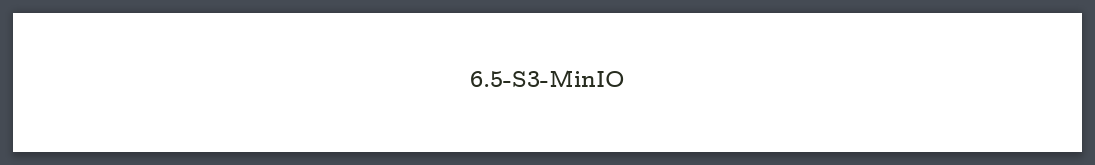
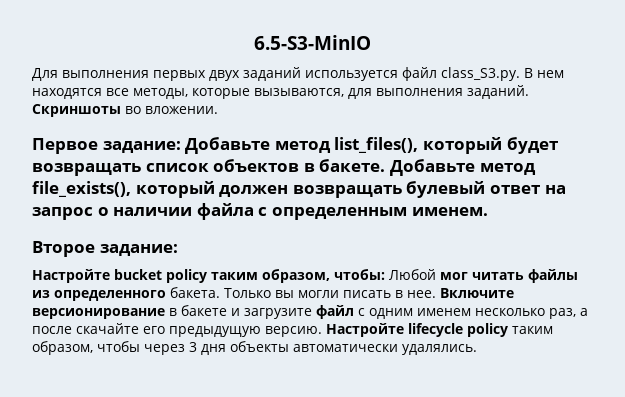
+ Для выполнения первых двух заданий используется файл class_S3.py. В нем находятся все методы, которые вызываются, для выполнения заданий. Скриншоты во вложении.
+ Первое задание: Добавьте метод list_files(), который будет возвращать список объектов в бакете. Добавьте метод file_exists(), который должен возвращать булевый ответ на запрос о наличии файла с определенным именем.
+ Второе задание:
+ Настройте bucket policy таким образом, чтобы: Любой мог читать файлы из определенного бакета. Только вы могли писать в нее. Включите версионирование в бакете и загрузите файл с одним именем несколько раз, а после скачайте его предыдущую версию. Настройте lifecycle policy таким образом, чтобы через 3 дня объекты автоматически удалялись.

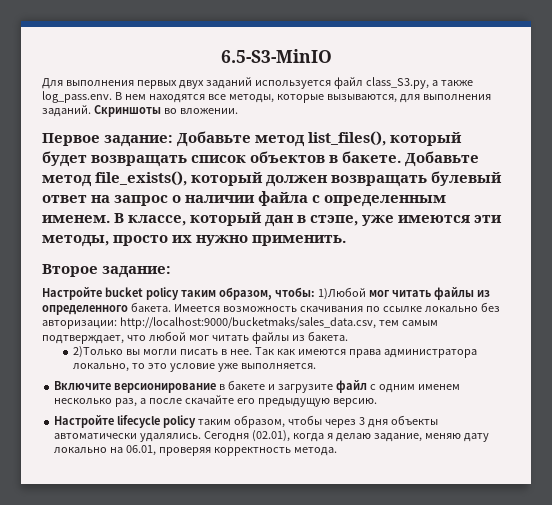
- Для выполнения первых двух заданий используется файл class_S3.py. В нем находятся все методы, которые вызываются, для выполнения заданий.
+ Для выполнения первых двух заданий используется файл class_S3.py, а также log_pass.env. В нем находятся все методы, которые вызываются, для выполнения заданий.
+ В классе, который дан в стэпе, уже имеются эти методы, просто их нужно применить.
- Настройте bucket policy таким образом, чтобы: Любой мог читать файлы из определенного бакета.
+ Настройте bucket policy таким образом, чтобы: 1)Любой мог читать файлы из определенного бакета.
- Только вы могли писать в нее. Включите версионирование в бакете и загрузите файл с одним именем несколько раз, а после скачайте его предыдущую версию. Настройте lifecycle policy таким образом, чтобы через 3 дня объекты автоматически удалялись.
+ Имеется возможность скачивания по ссылке локально без авторизации: http://localhost:9000/bucketmaks/sales_data.csv, тем самым подтверждает, что любой мог читать файлы из бакета.
+ 2)Только вы могли писать в нее. Так как имеются права администратора локально, то это условие уже выполняется.
+ Включите версионирование в бакете и загрузите файл с одним именем несколько раз, а после скачайте его предыдущую версию.
+ Настройте lifecycle policy таким образом, чтобы через 3 дня объекты автоматически удалялись.
+ Сегодня (02.01), когда я делаю задание, меняю дату локально на 06.01, проверяя корректность метода.

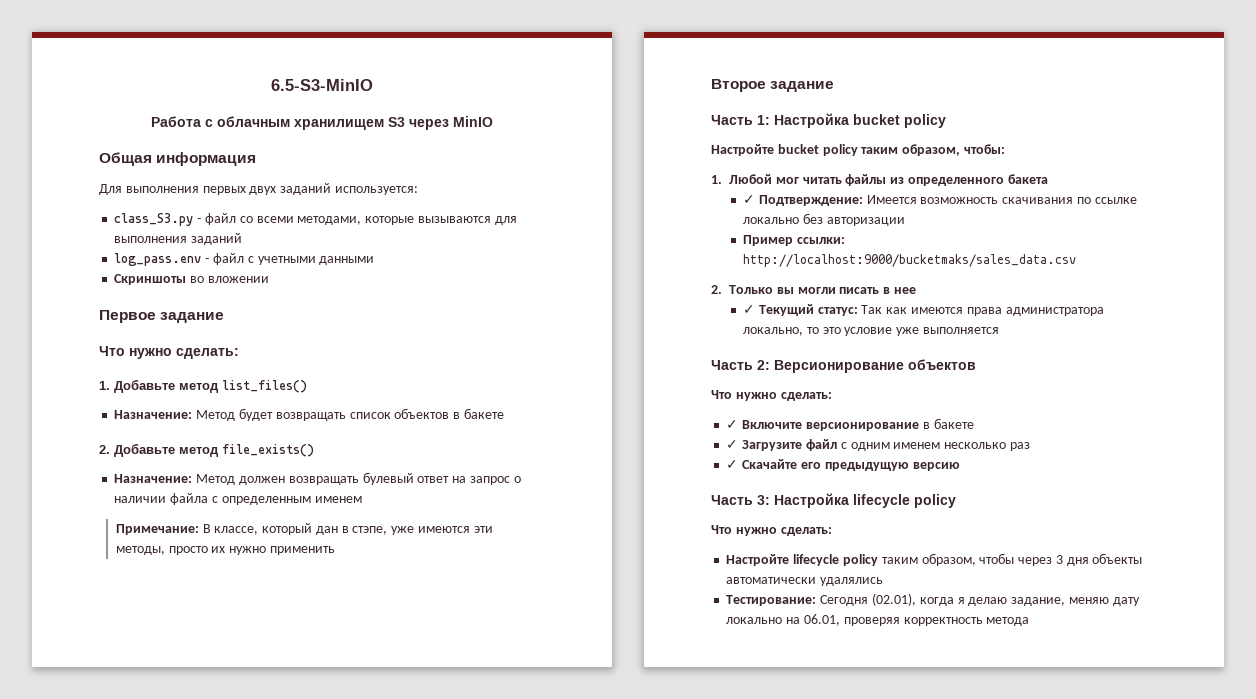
+ Работа с облачным хранилищем S3 через MinIO
+ Общая информация
- Для выполнения первых двух заданий используется файл class_S3.py, а также log_pass.env. В нем находятся все методы, которые вызываются, для выполнения заданий. Скриншоты во вложении.
+ Для выполнения первых двух заданий используется:
+ class_S3.py - файл со всеми методами, которые вызываются для выполнения заданий
+ log_pass.env - файл с учетными данными
+ Скриншоты во вложении
- Первое задание: Добавьте метод list_files(), который будет возвращать список объектов в бакете. Добавьте метод file_exists(), который должен возвращать булевый ответ на запрос о наличии файла с определенным именем. В классе, который дан в стэпе, уже имеются эти методы, просто их нужно применить.
+ Первое задание
+ Что нужно сделать:
+ 1. Добавьте метод list_files()
+ Назначение: Метод будет возвращать список объектов в бакете
+ 2. Добавьте метод file_exists()
+ Назначение: Метод должен возвращать булевый ответ на запрос о наличии файла с определенным именем
+ Примечание: В классе, который дан в стэпе, уже имеются эти методы, просто их нужно применить
- Второе задание:
+ Второе задание
+ Часть 1: Настройка bucket policy
- Настройте bucket policy таким образом, чтобы: 1)Любой мог читать файлы из определенного бакета. Имеется возможность скачивания по ссылке локально без авторизации: http://localhost:9000/bucketmaks/sales_data.csv, тем самым подтверждает, что любой мог читать файлы из бакета.
- 2)Только вы могли писать в нее. Так как имеются права администратора локально, то это условие уже выполняется.
- Включите версионирование в бакете и загрузите файл с одним именем несколько раз, а после скачайте его предыдущую версию.
+ Настройте bucket policy таким образом, чтобы:
+ 1. Любой мог читать файлы из определенного бакета
+ ✓ Подтверждение: Имеется возможность скачивания по ссылке локально без авторизации
+ Пример ссылки: http://localhost:9000/bucketmaks/sales_data.csv
+ 2. Только вы могли писать в нее
+ ✓ Текущий статус: Так как имеются права администратора локально, то это условие уже выполняется
+ Часть 2: Версионирование объектов
+ Что нужно сделать:
+ ✓ Включите версионирование в бакете
+ ✓ Загрузите файл с одним именем несколько раз
+ ✓ Скачайте его предыдущую версию
+ Часть 3: Настройка lifecycle policy
+ Что нужно сделать:
- Настройте lifecycle policy таким образом, чтобы через 3 дня объекты автоматически удалялись. Сегодня (02.01), когда я делаю задание, меняю дату локально на 06.01, проверяя корректность метода.
+ Настройте lifecycle policy таким образом, чтобы через 3 дня объекты автоматически удалялись
+ Тестирование: Сегодня (02.01), когда я делаю задание, меняю дату локально на 06.01, проверяя корректность метода

